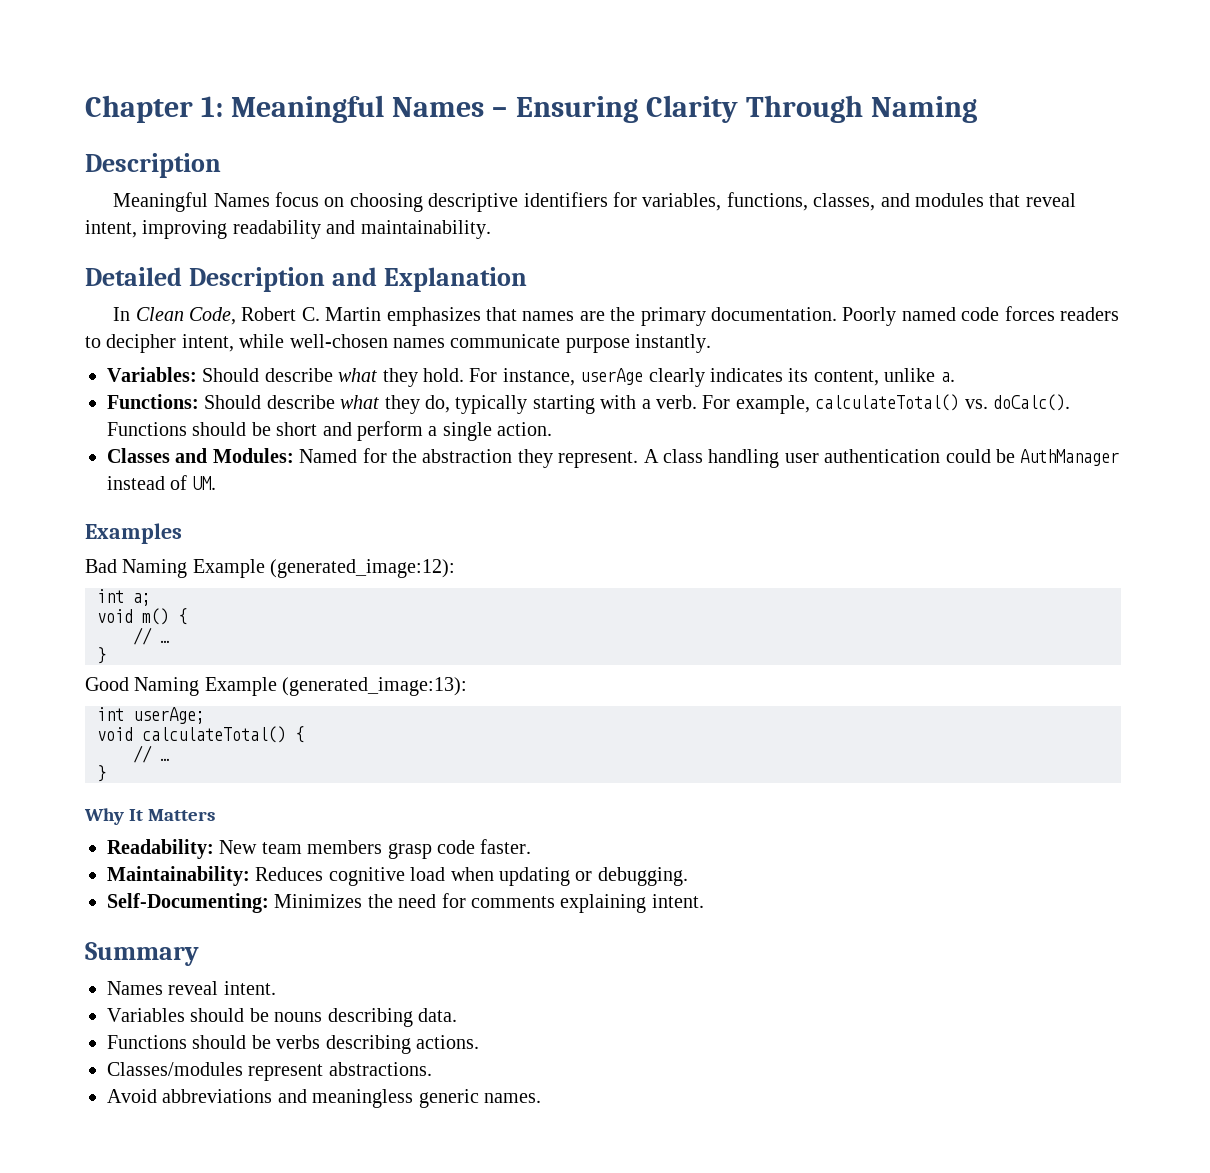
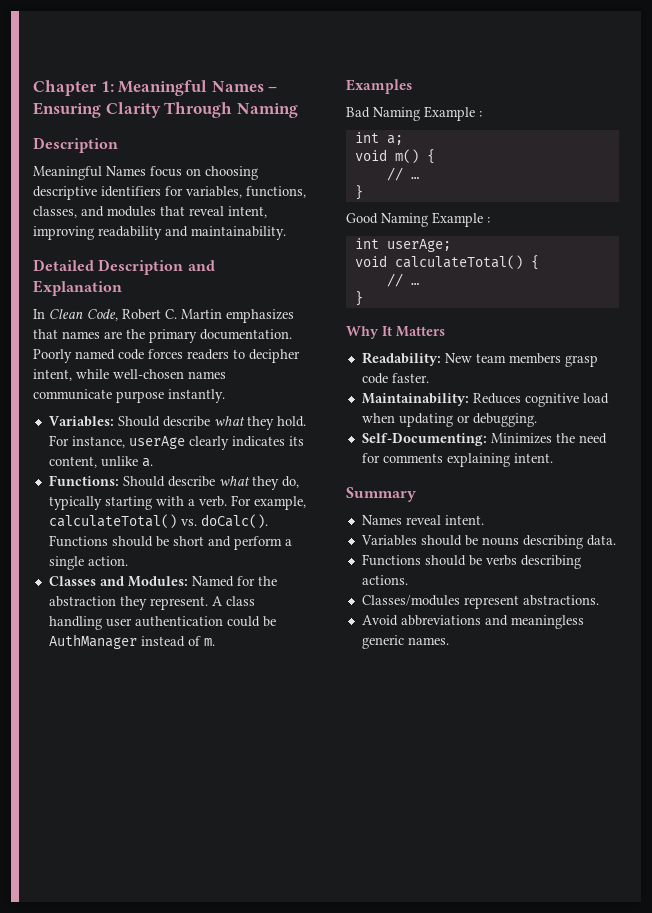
- A class handling user authentication could be AuthManager instead of UM.
+ A class handling user authentication could be AuthManager instead of m.
- Bad Naming Example (generated_image:12):
+ Bad Naming Example :
- Good Naming Example (generated_image:13):
+ Good Naming Example :

